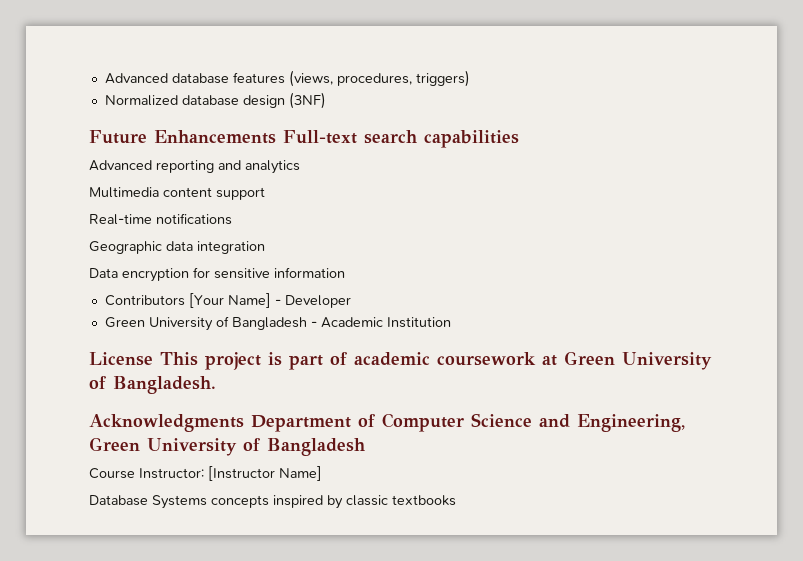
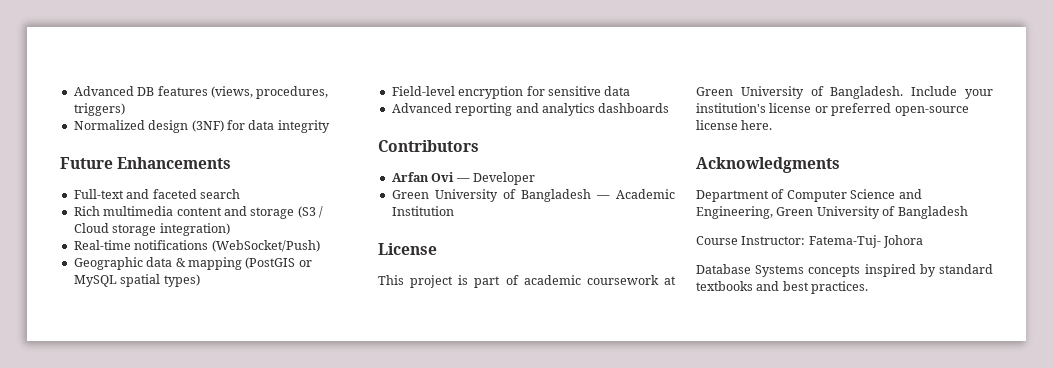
- Advanced database features (views, procedures, triggers)
+ Advanced DB features (views, procedures, triggers)
- Normalized database design (3NF)
+ Normalized design (3NF) for data integrity
- Future Enhancements Full-text search capabilities
- Advanced reporting and analytics
- Multimedia content support
- Real-time notifications
- Geographic data integration
- Data encryption for sensitive information
- Contributors [Your Name] - Developer
+ Future Enhancements
+ Full-text and faceted search
+ Rich multimedia content and storage (S3 / Cloud storage integration)
+ Real-time notifications (WebSocket/Push)
+ Geographic data & mapping (PostGIS or MySQL spatial types)
+ Field-level encryption for sensitive data
+ Advanced reporting and analytics dashboards
+ Contributors
+ Arfan Ovi — Developer
- Green University of Bangladesh - Academic Institution
+ Green University of Bangladesh — Academic Institution
- License This project is part of academic coursework at Green University of Bangladesh.
+ License
+ This project is part of academic coursework at Green University of Bangladesh. Include your institution's license or preferred open-source license here.
- Acknowledgments Department of Computer Science and Engineering, Green University of Bangladesh
+ Acknowledgments
+ Department of Computer Science and Engineering, Green University of Bangladesh
- Course Instructor: [Instructor Name]
+ Course Instructor: Fatema-Tuj- Johora
- Database Systems concepts inspired by classic textbooks
+ Database Systems concepts inspired by standard textbooks and best practices.

